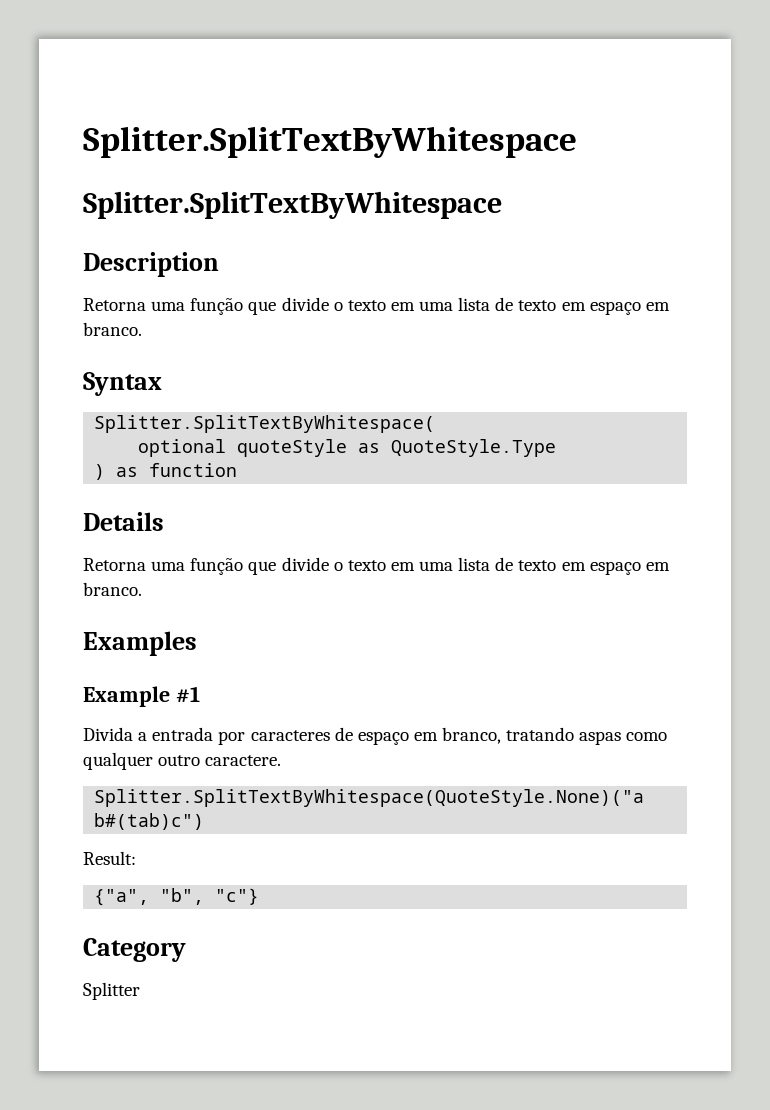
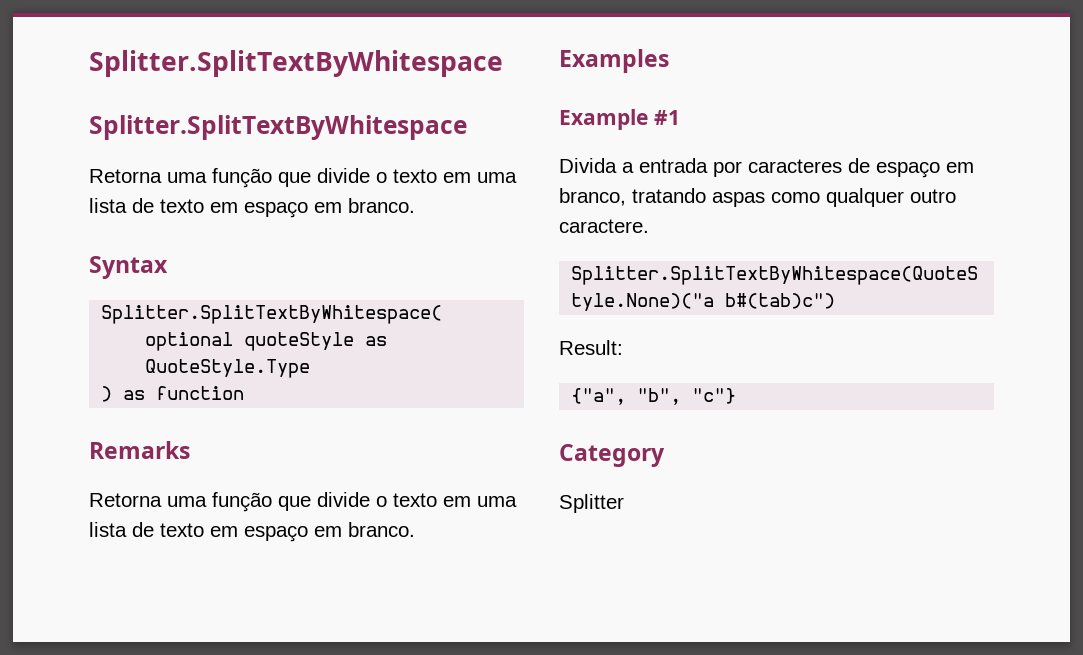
- Description
- Details
+ Remarks

